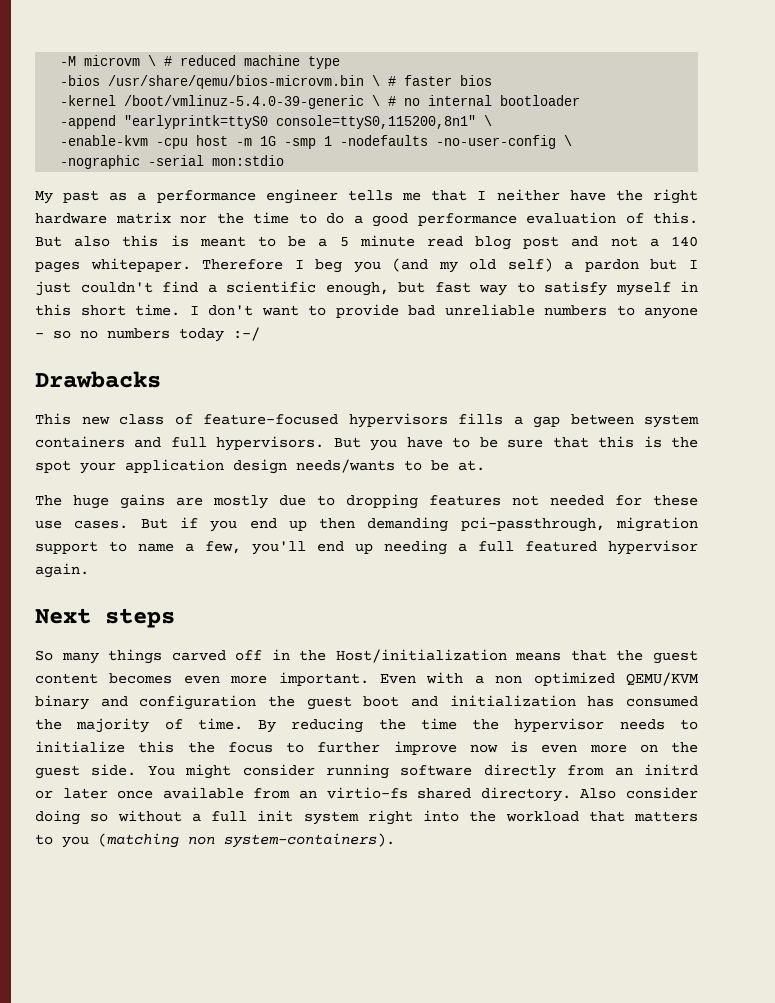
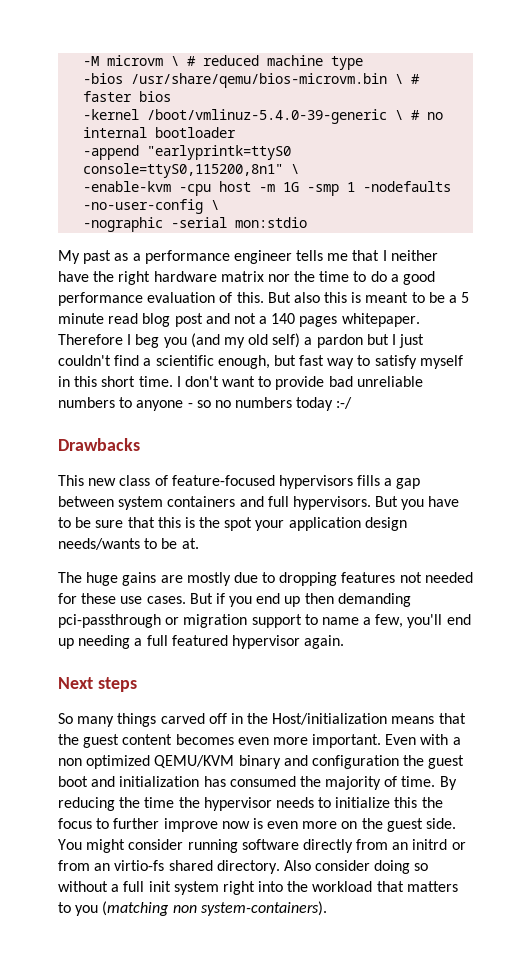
- But if you end up then demanding pci-passthrough, migration support to name a few, you'll end up needing a full featured hypervisor again.
+ But if you end up then demanding pci-passthrough or migration support to name a few, you'll end up needing a full featured hypervisor again.
- You might consider running software directly from an initrd or later once available from an virtio-fs shared directory.
+ You might consider running software directly from an initrd or from an virtio-fs shared directory.

